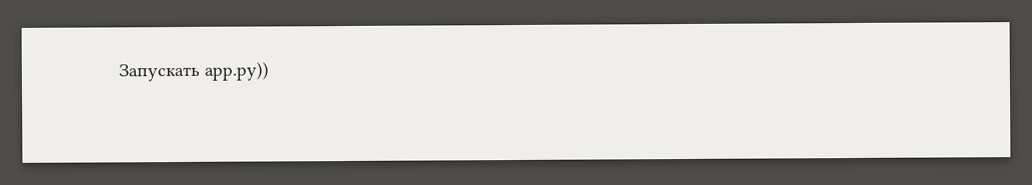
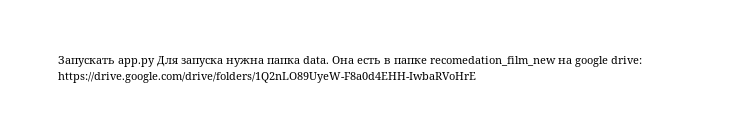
- Запускать app.py))
+ Запускать app.py Для запуска нужна папка data. Она есть в папке recomedation_film_new на google drive: https://drive.google.com/drive/folders/1Q2nLO89UyeW-F8a0d4EHH-IwbaRVoHrE

